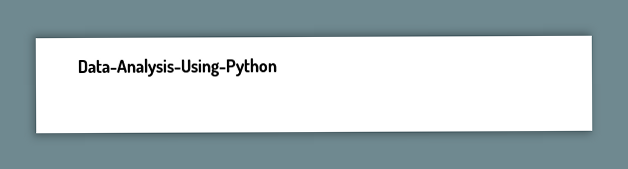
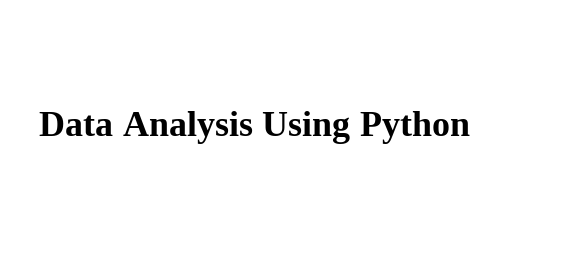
- Data-Analysis-Using-Python
+ Data Analysis Using Python

